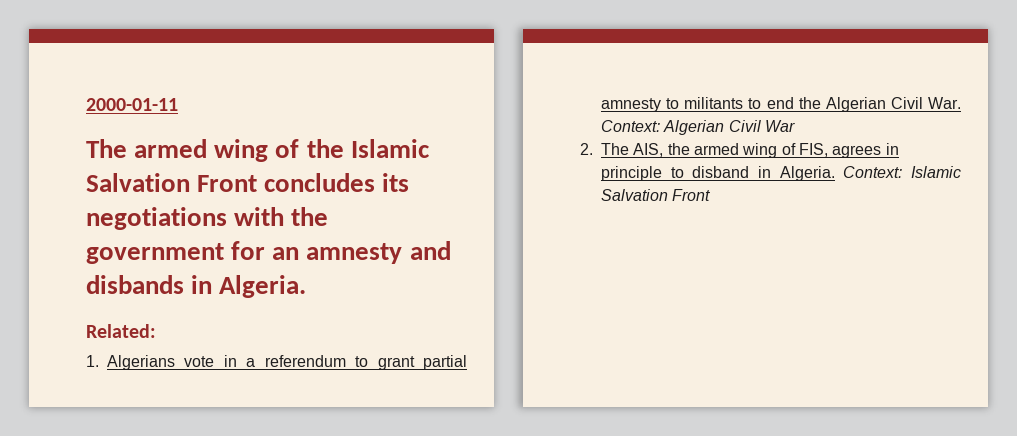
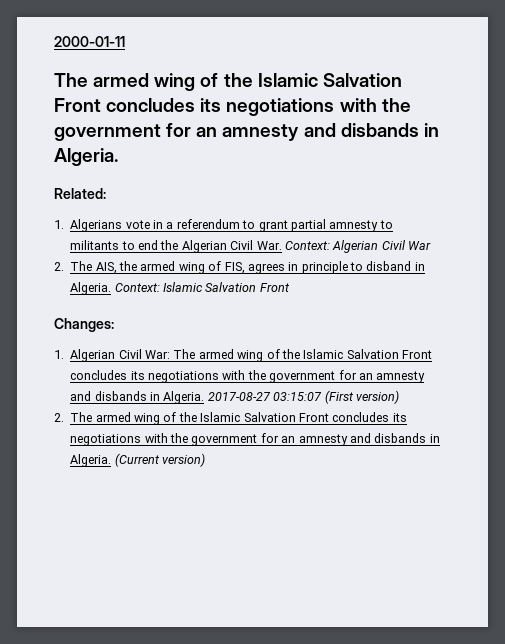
+ Changes:
+ 1. Algerian Civil War: The armed wing of the Islamic Salvation Front concludes its negotiations with the government for an amnesty and disbands in Algeria. 2017-08-27 03:15:07 (First version)
+ 2. The armed wing of the Islamic Salvation Front concludes its negotiations with the government for an amnesty and disbands in Algeria. (Current version)

